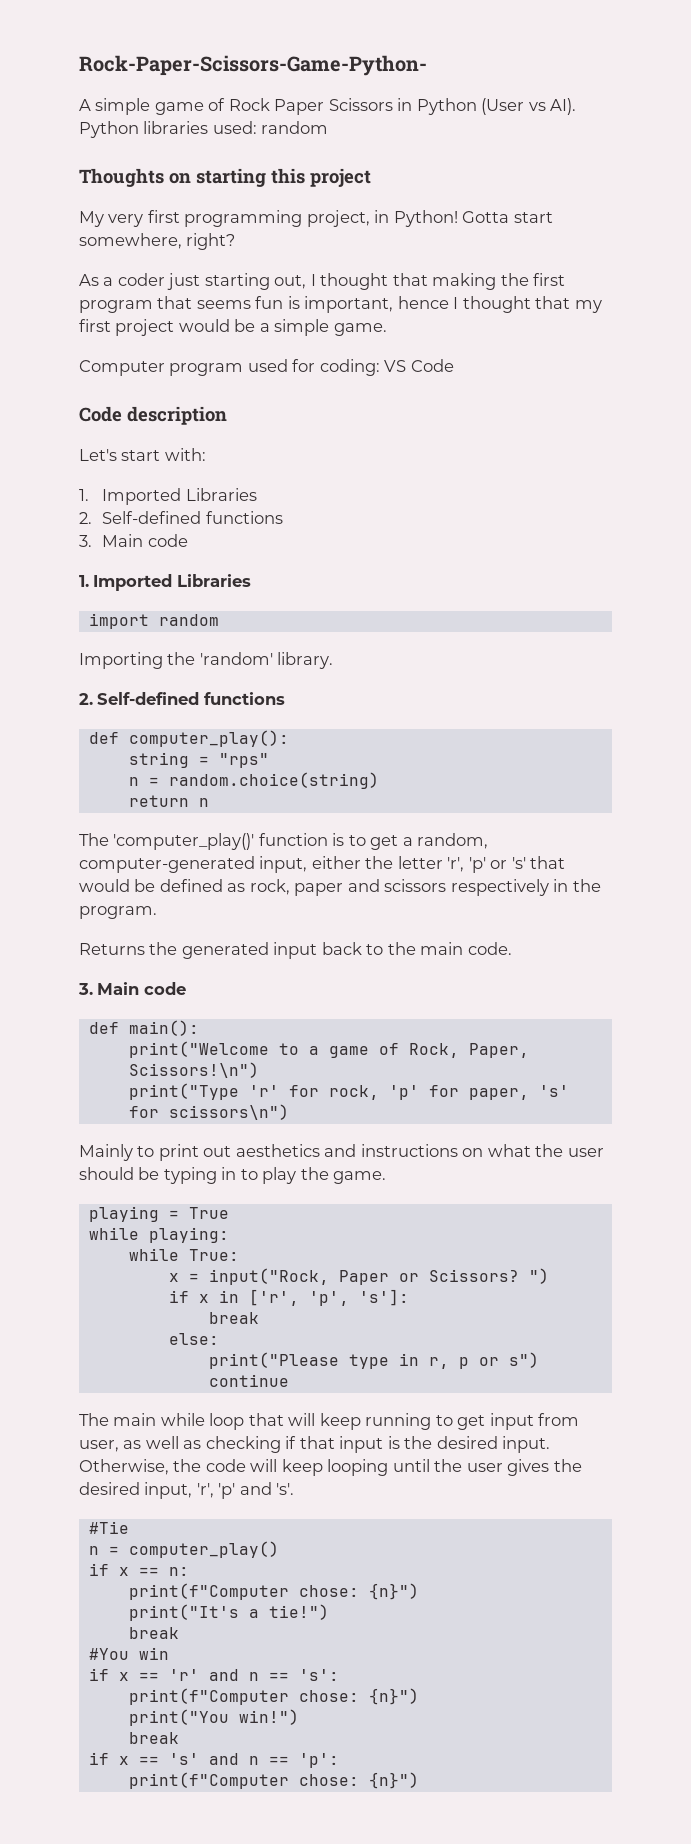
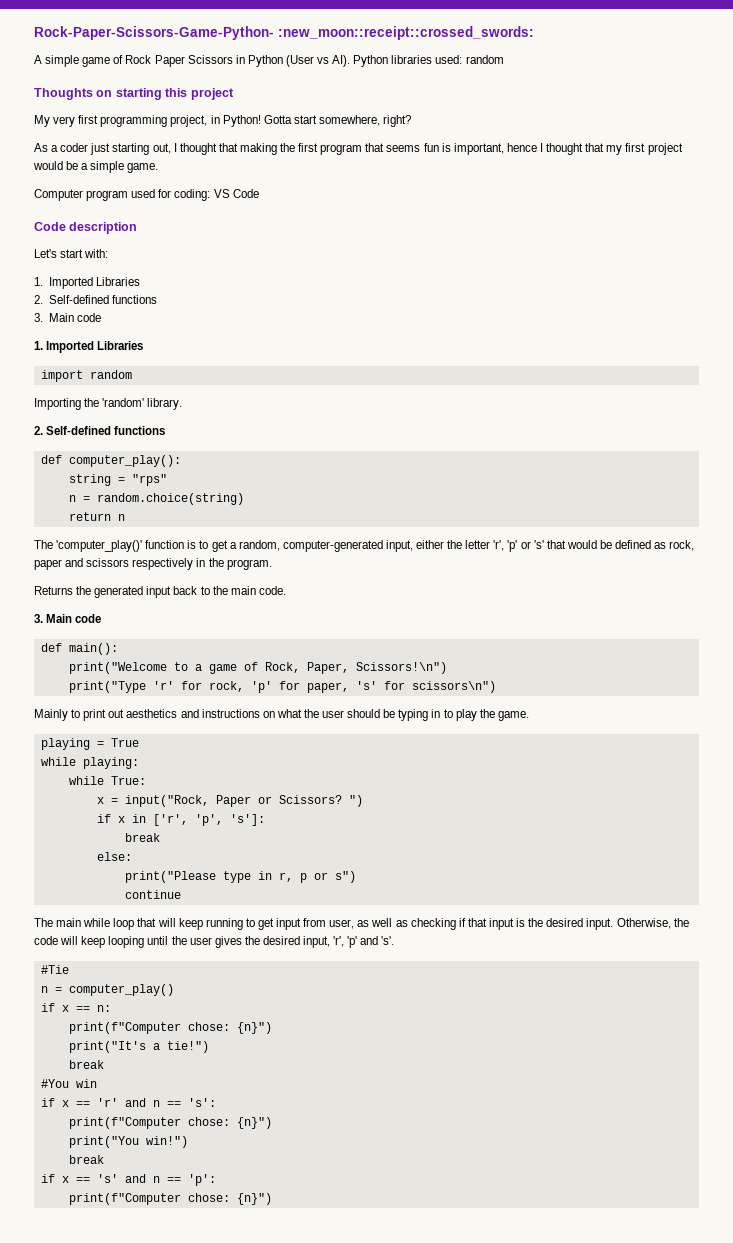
- Rock-Paper-Scissors-Game-Python-
+ Rock-Paper-Scissors-Game-Python- :new_moon::receipt::crossed_swords:

